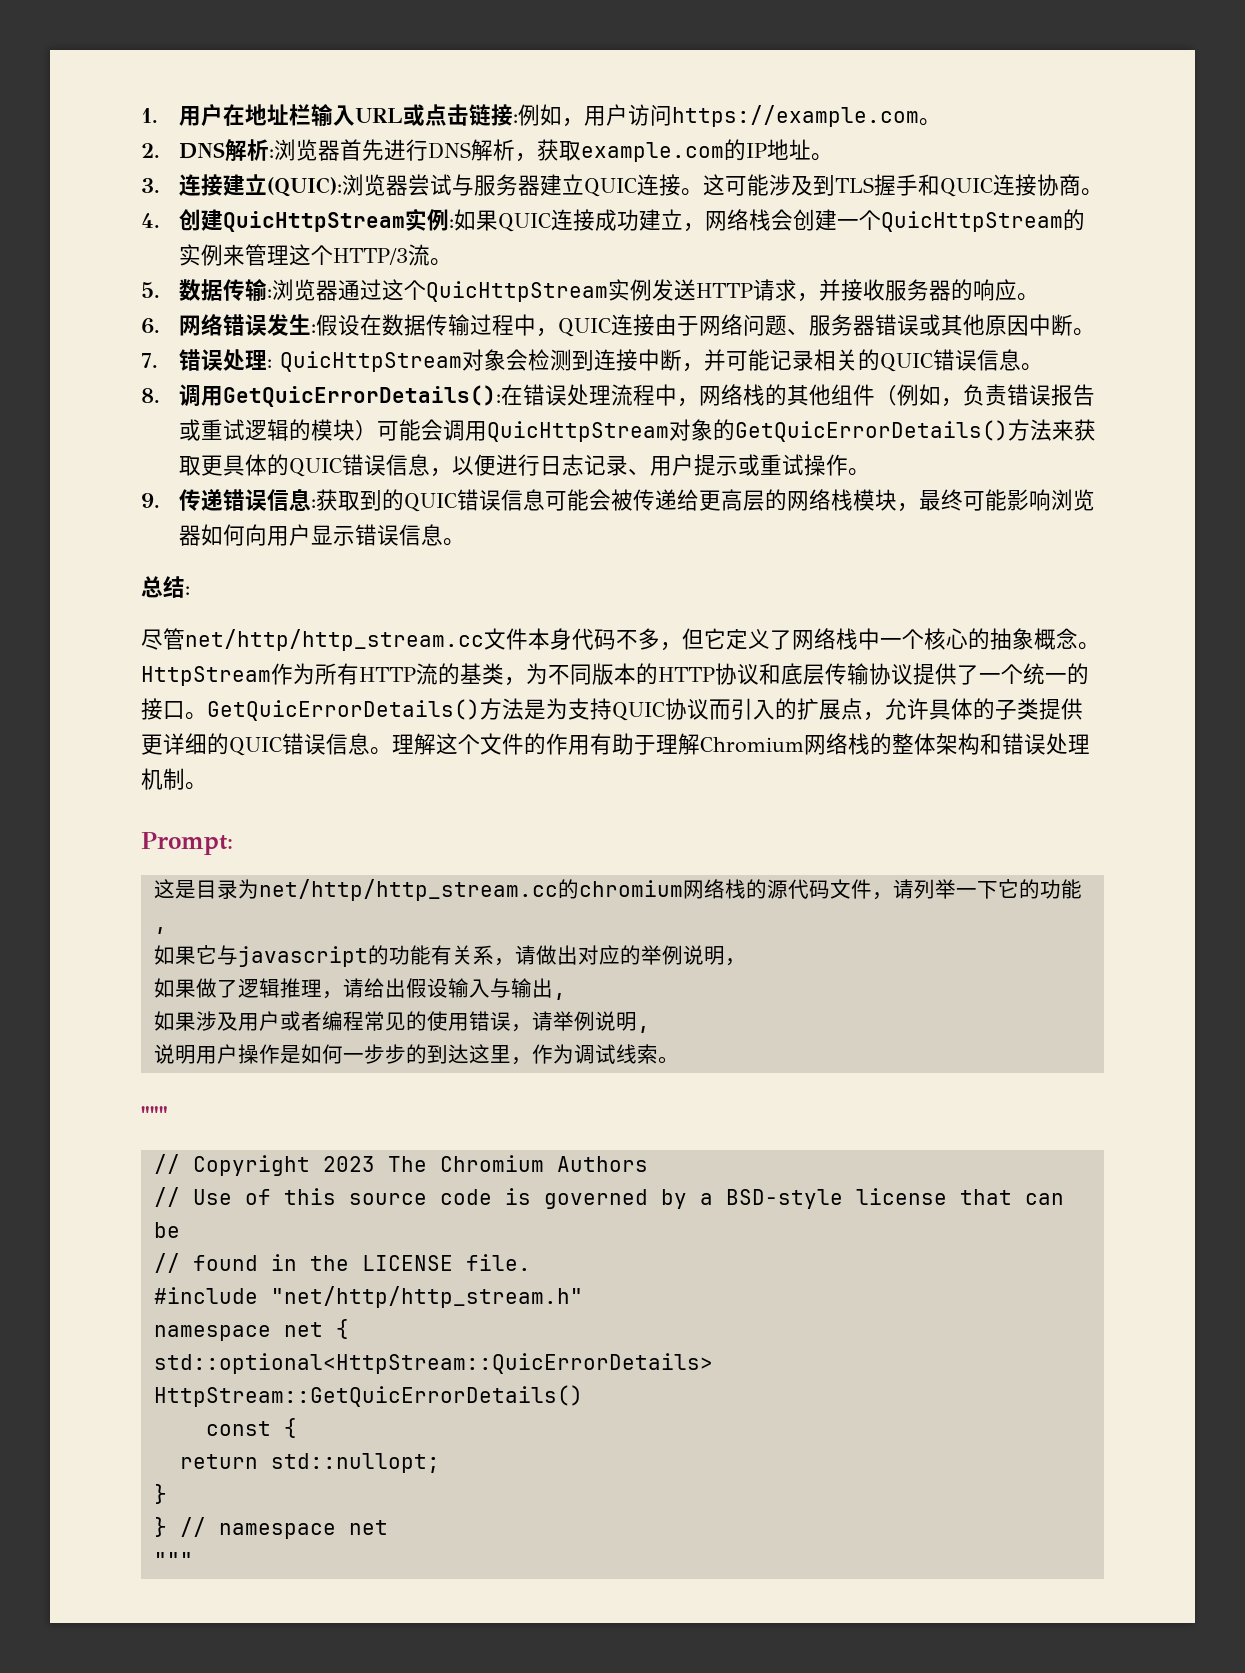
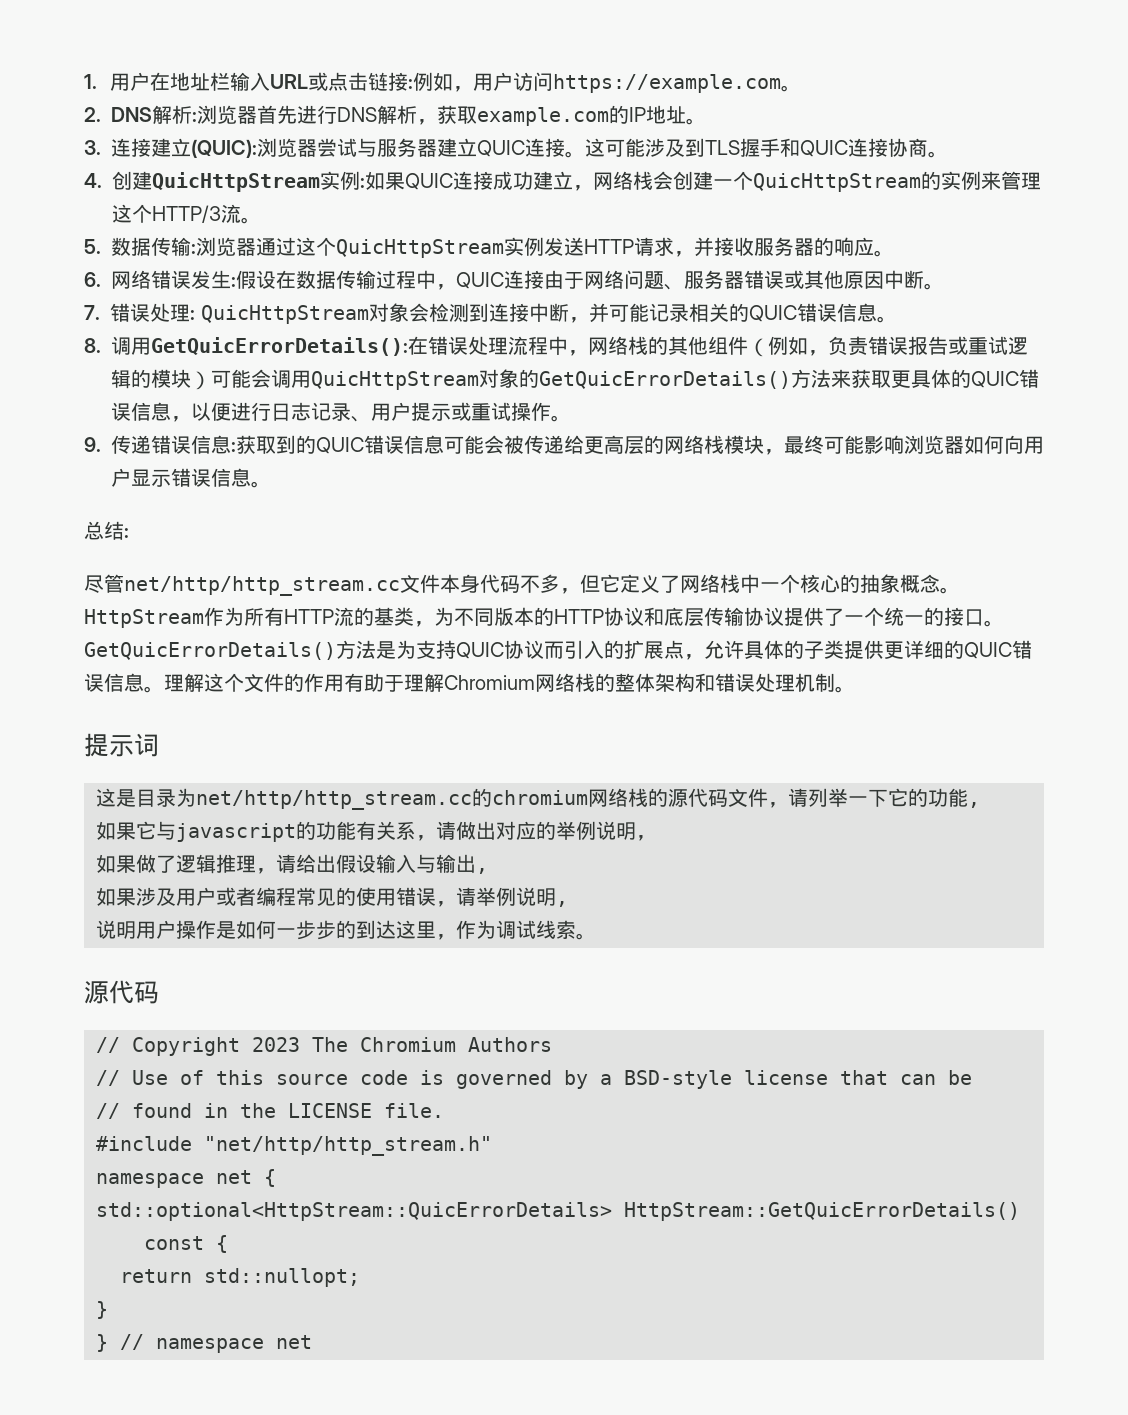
- Prompt:
+ 提示词
  说明用户操作是如何一步步的到达这里，作为调试线索。
- """
+ 源代码
  } // namespace net
- """

